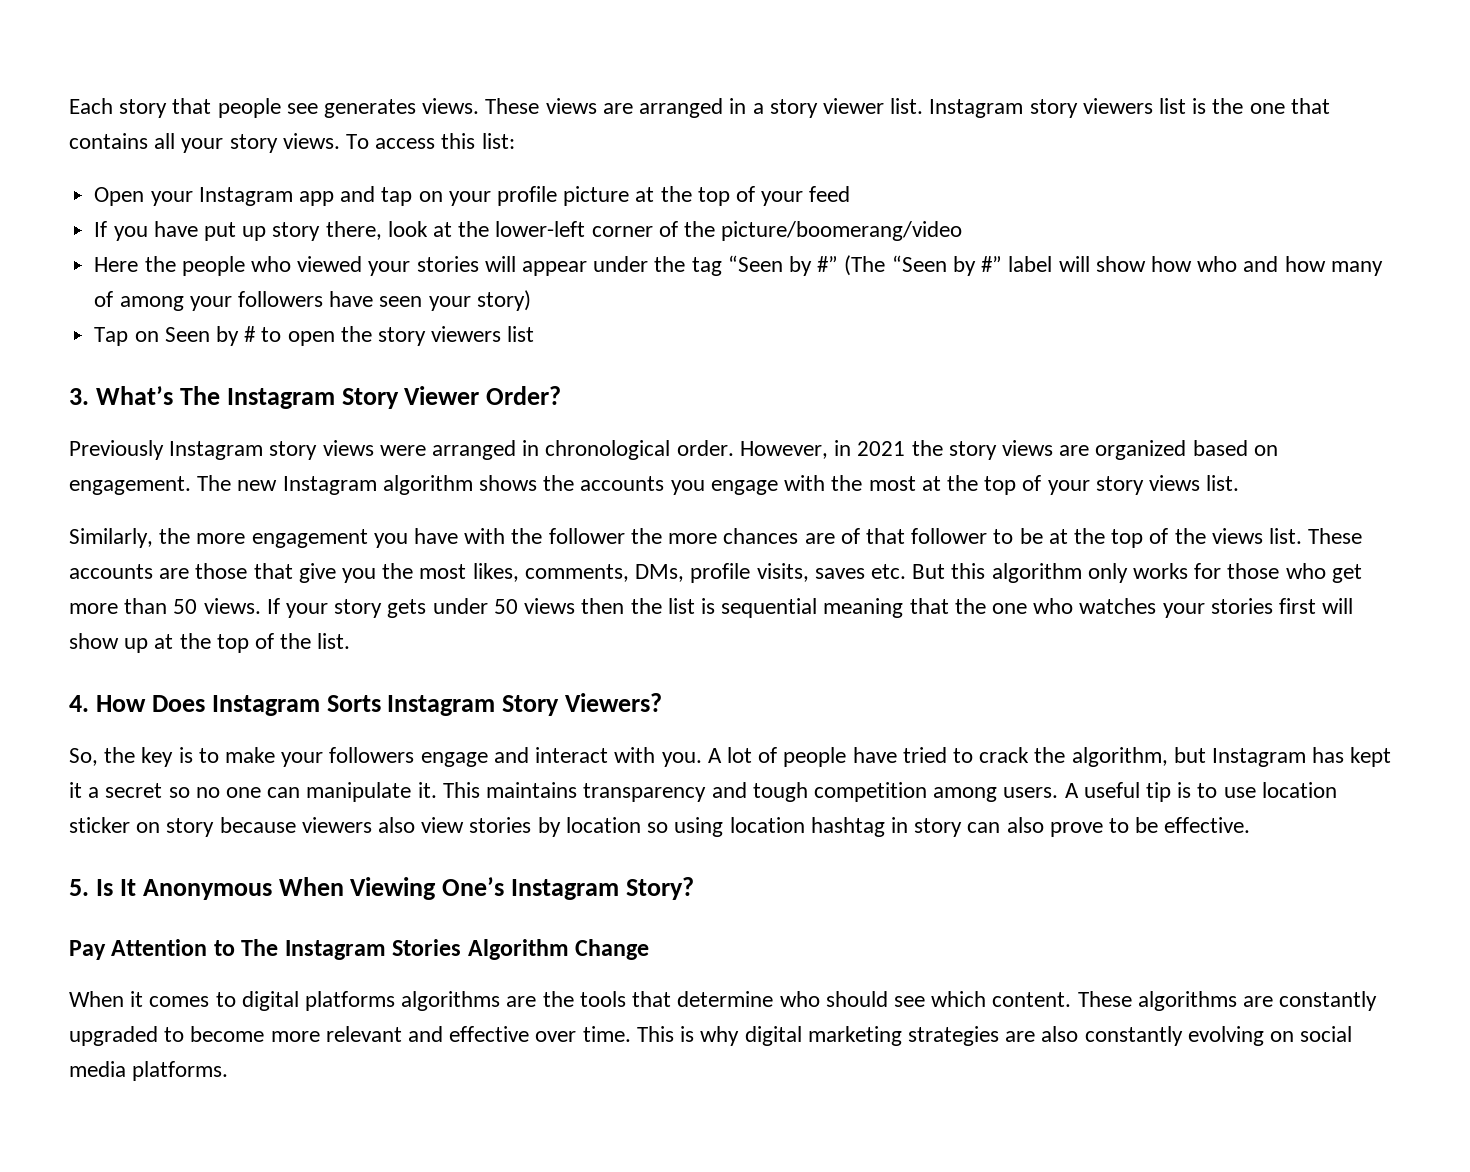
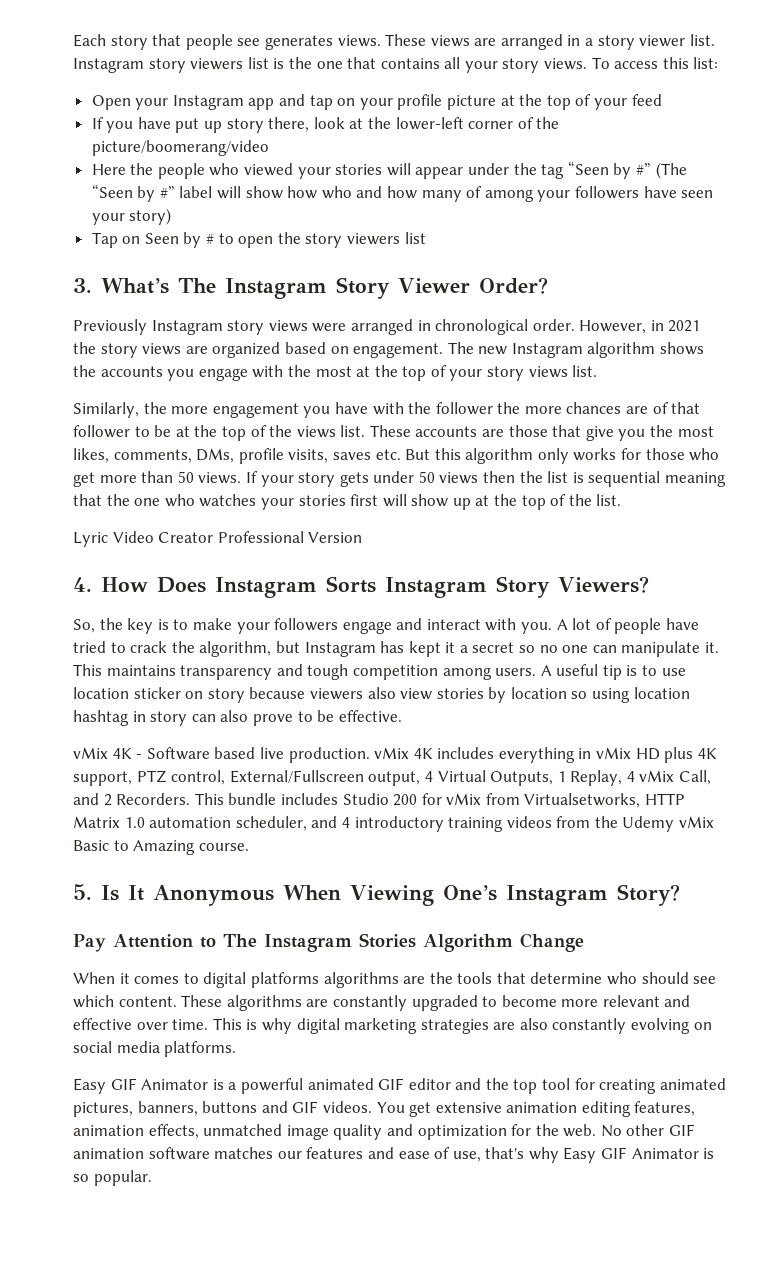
+ Lyric Video Creator Professional Version
+ vMix 4K - Software based live production. vMix 4K includes everything in vMix HD plus 4K support, PTZ control, External/Fullscreen output, 4 Virtual Outputs, 1 Replay, 4 vMix Call, and 2 Recorders. This bundle includes Studio 200 for vMix from Virtualsetworks, HTTP Matrix 1.0 automation scheduler, and 4 introductory training videos from the Udemy vMix Basic to Amazing course.
+ Easy GIF Animator is a powerful animated GIF editor and the top tool for creating animated pictures, banners, buttons and GIF videos. You get extensive animation editing features, animation effects, unmatched image quality and optimization for the web. No other GIF animation software matches our features and ease of use, that's why Easy GIF Animator is so popular.

